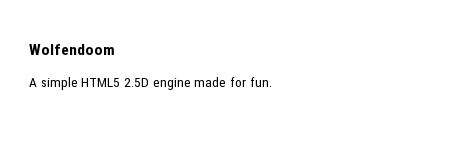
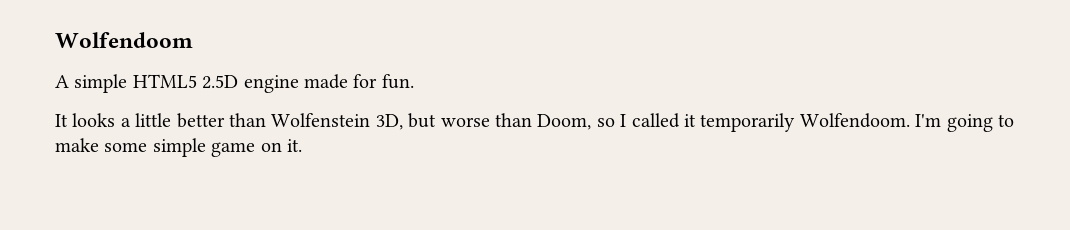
+ It looks a little better than Wolfenstein 3D, but worse than Doom, so I called it temporarily Wolfendoom. I'm going to make some simple game on it.

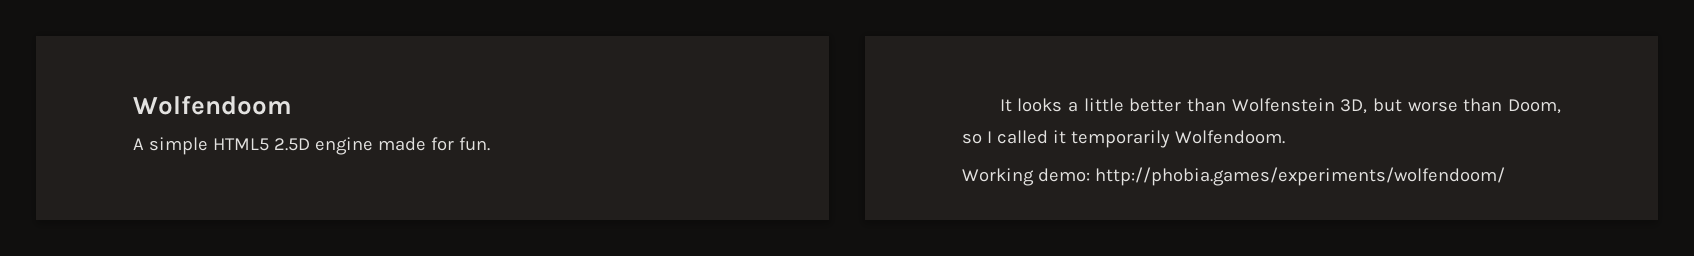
- It looks a little better than Wolfenstein 3D, but worse than Doom, so I called it temporarily Wolfendoom. I'm going to make some simple game on it.
+ It looks a little better than Wolfenstein 3D, but worse than Doom, so I called it temporarily Wolfendoom.
+ Working demo: http://phobia.games/experiments/wolfendoom/

